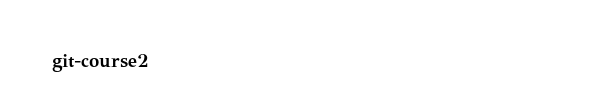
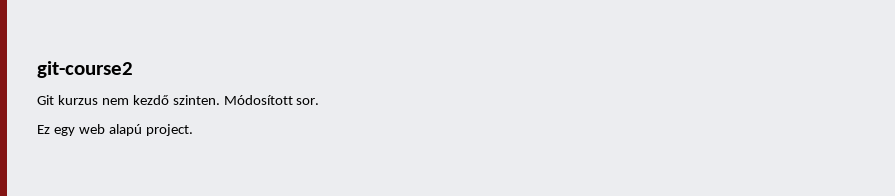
+ Git kurzus nem kezdő szinten. Módosított sor.
+ Ez egy web alapú project.

